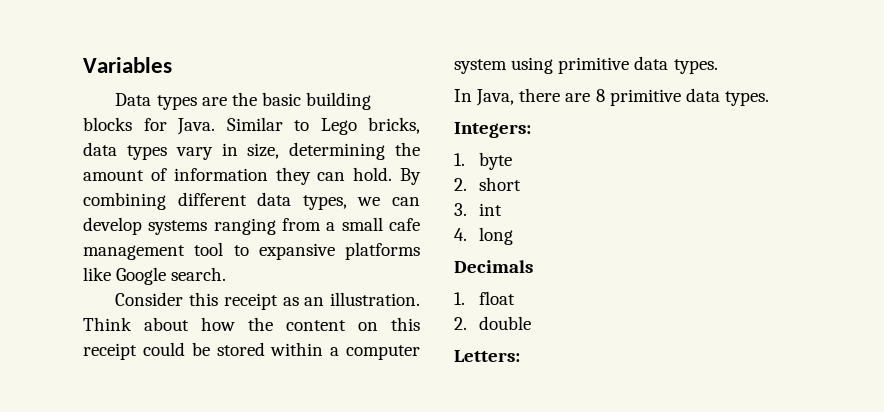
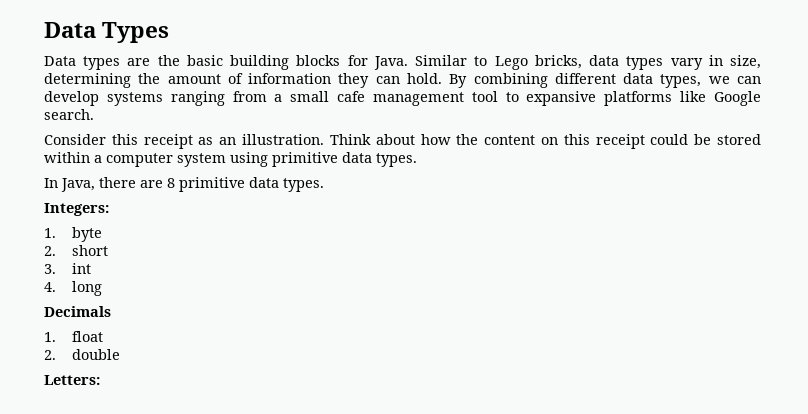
- Variables
+ Data Types

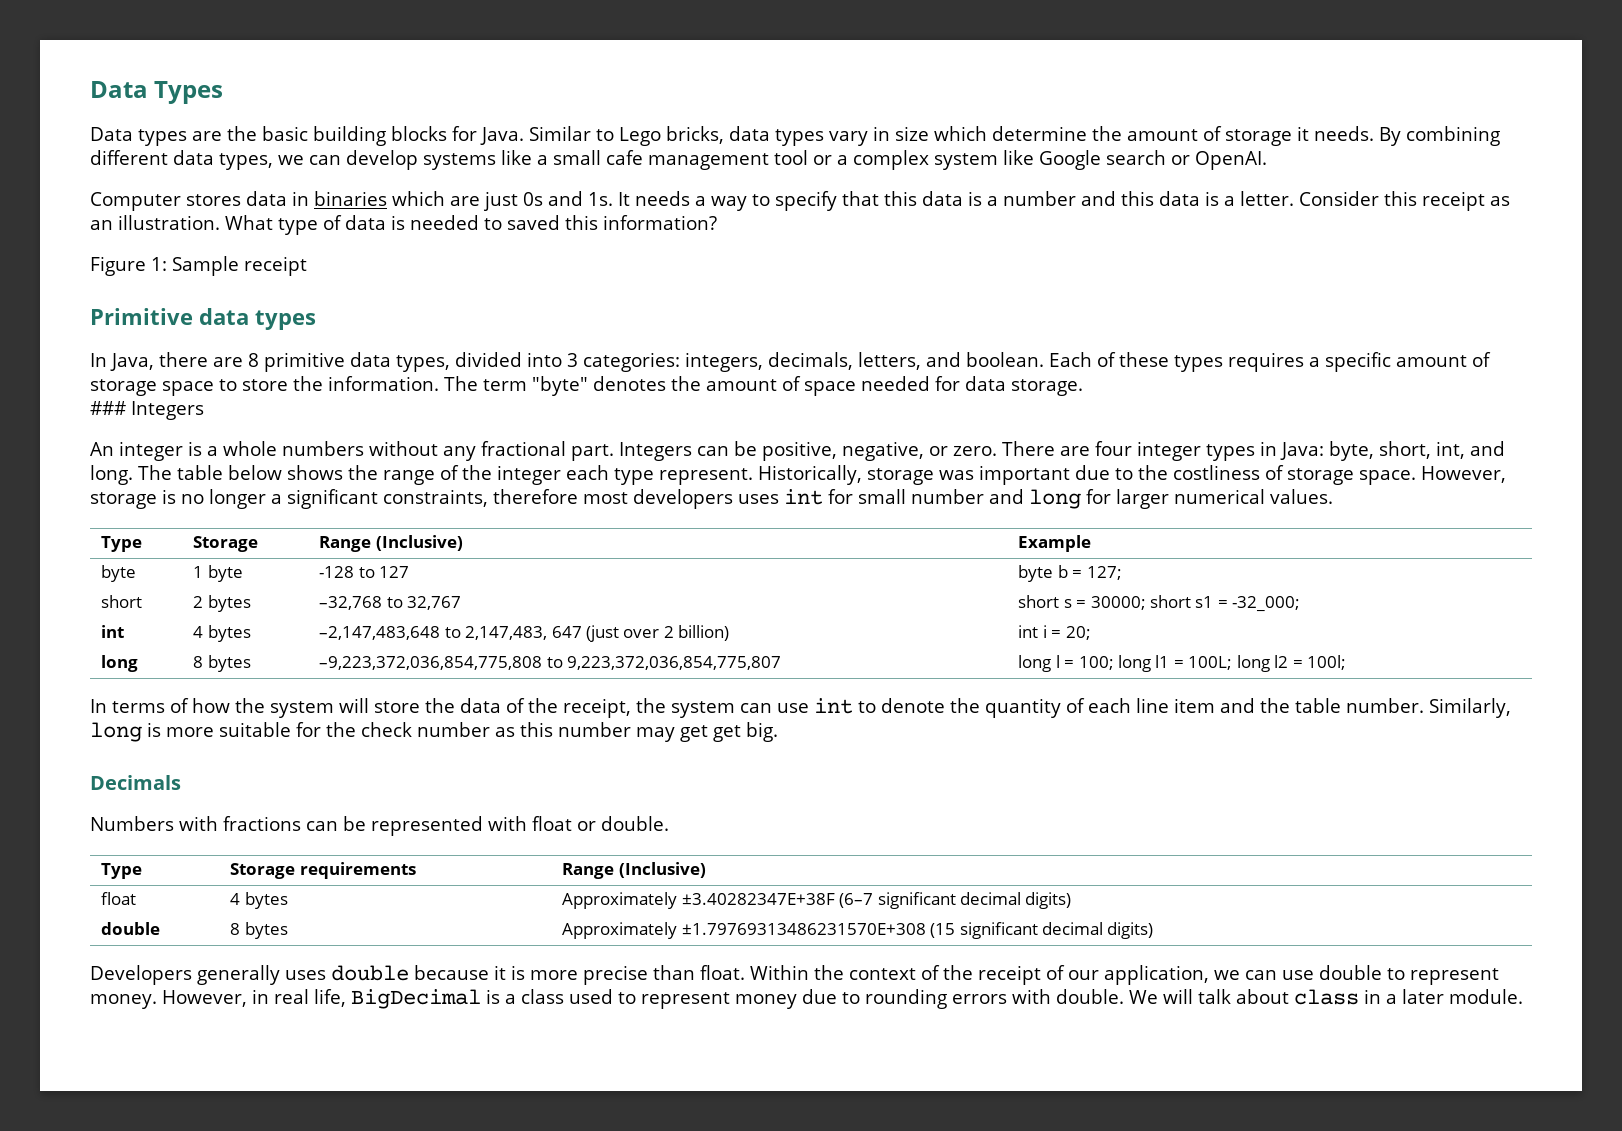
- Similar to Lego bricks, data types vary in size, determining the amount of information they can hold.
+ Similar to Lego bricks, data types vary in size which determine the amount of storage it needs.
- By combining different data types, we can develop systems ranging from a small cafe management tool to expansive platforms like Google search.
- Consider this receipt as an illustration.
+ By combining different data types, we can develop systems like a small cafe management tool or a complex system like Google search or OpenAI.
+ Computer stores data in binaries which are just 0s and 1s. It needs a way to specify that this data is a number and this data is a letter. Consider this receipt as an illustration.
- Think about how the content on this receipt could be stored within a computer system using primitive data types.
+ What type of data is needed to saved this information?
+ Figure 1: Sample receipt
+ Primitive data types
- In Java, there are 8 primitive data types.
- Integers:
- 1. byte
- 2. short
- 3. int
- 4. long
+ In Java, there are 8 primitive data types, divided into 3 categories: integers, decimals, letters, and boolean. Each of these types requires a specific amount of storage space to store the information. The term "byte" denotes the amount of space needed for data storage.
+ ### Integers
+ An integer is a whole numbers without any fractional part. Integers can be positive, negative, or zero. There are four integer types in Java: byte, short, int, and long. The table below shows the range of the integer each type represent. Historically, storage was important due to the costliness of storage space. However, storage is no longer a significant constraints, therefore most developers uses int for small number and long for larger numerical values.
+ Type | Storage | Range (Inclusive) | Example
+ byte | 1 byte | -128 to 127 | byte b = 127;
+ short | 2 bytes | –32,768 to 32,767 | short s = 30000; short s1 = -32_000;
+ int | 4 bytes | –2,147,483,648 to 2,147,483, 647 (just over 2 billion) | int i = 20;
+ long | 8 bytes | –9,223,372,036,854,775,808 to 9,223,372,036,854,775,807 | long l = 100; long l1 = 100L; long l2 = 100l;
+ In terms of how the system will store the data of the receipt, the system can use int to denote the quantity of each line item and the table number. Similarly, long is more suitable for the check number as this number may get get big.
  Decimals
- 1. float
- 2. double
- Letters:
+ Numbers with fractions can be represented with float or double.
+ Type | Storage requirements | Range (Inclusive)
+ float | 4 bytes | Approximately ±3.40282347E+38F (6–7 significant decimal digits)
+ double | 8 bytes | Approximately ±1.79769313486231570E+308 (15 significant decimal digits)
+ Developers generally uses double because it is more precise than float. Within the context of the receipt of our application, we can use double to represent money. However, in real life, BigDecimal is a class used to represent money due to rounding errors with double. We will talk about class in a later module.

